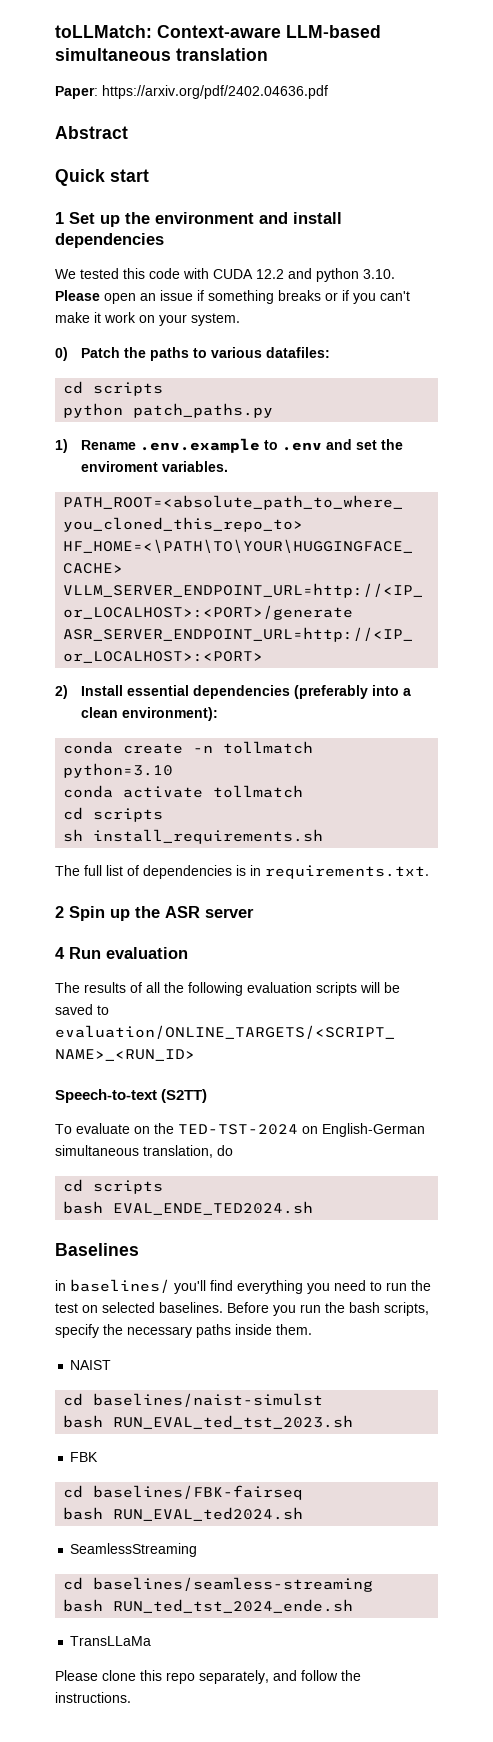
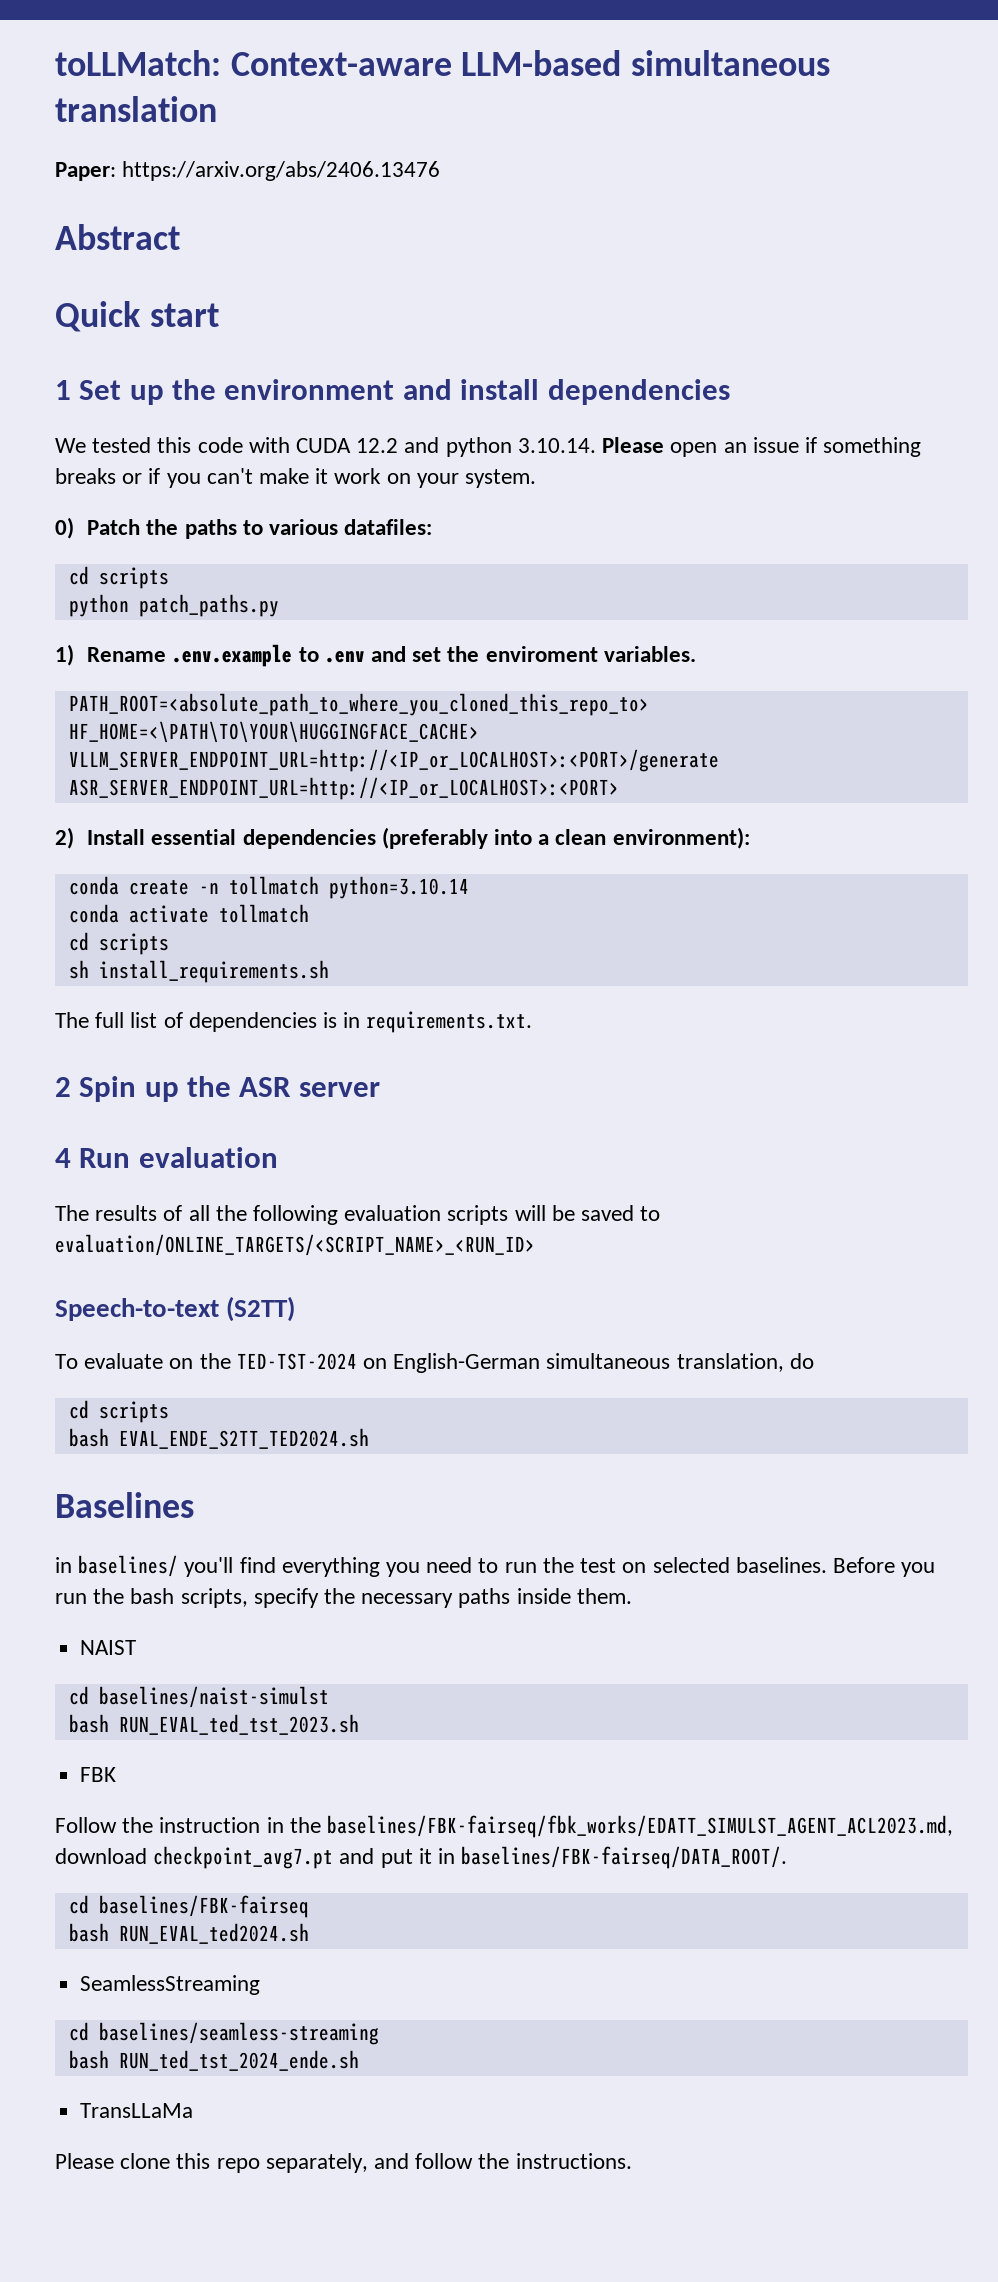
- Paper: https://arxiv.org/pdf/2402.04636.pdf
+ Paper: https://arxiv.org/abs/2406.13476
- We tested this code with CUDA 12.2 and python 3.10. Please open an issue if something breaks or if you can't make it work on your system.
+ We tested this code with CUDA 12.2 and python 3.10.14. Please open an issue if something breaks or if you can't make it work on your system.
- conda create -n tollmatch python=3.10
+ conda create -n tollmatch python=3.10.14
- bash EVAL_ENDE_TED2024.sh
+ bash EVAL_ENDE_S2TT_TED2024.sh
+ Follow the instruction in the baselines/FBK-fairseq/fbk_works/EDATT_SIMULST_AGENT_ACL2023.md, download checkpoint_avg7.pt and put it in baselines/FBK-fairseq/DATA_ROOT/.

